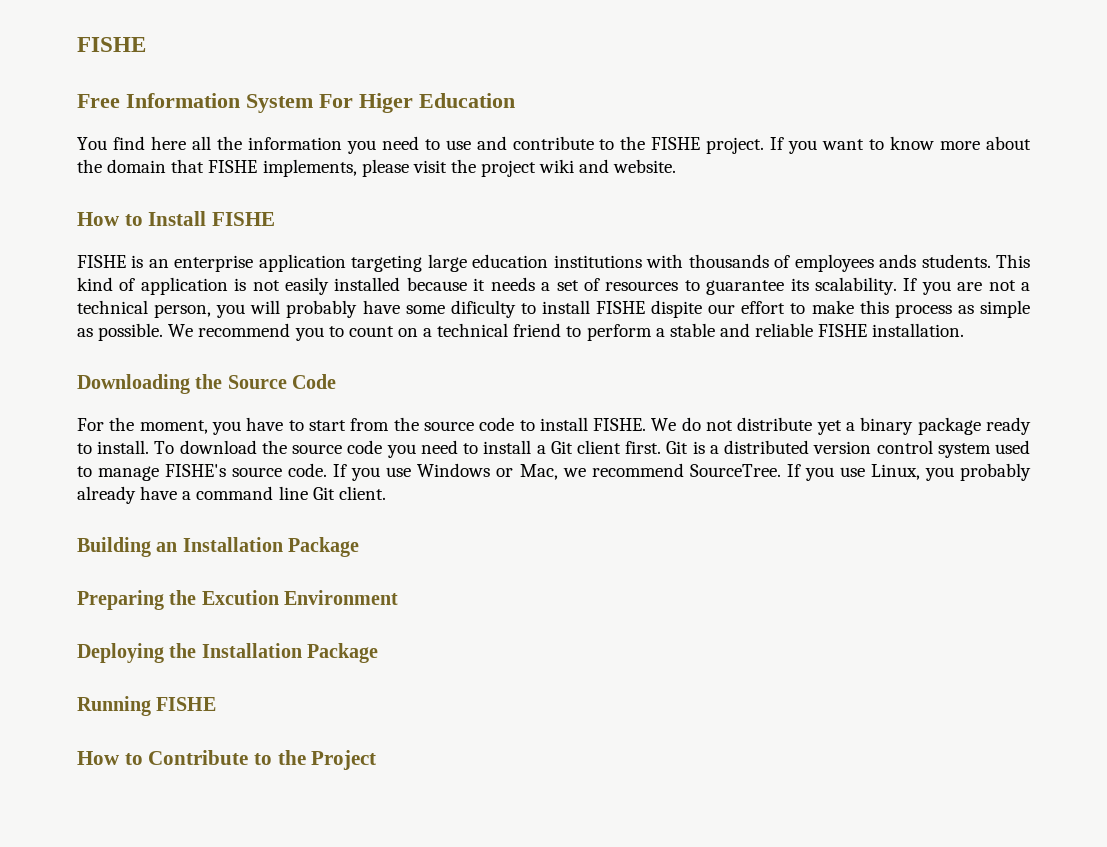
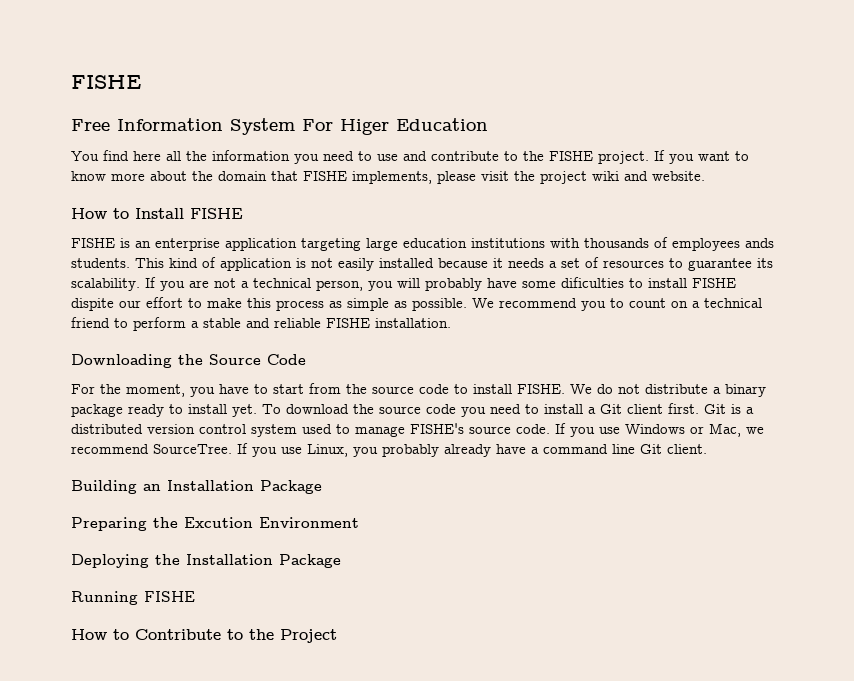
- If you are not a technical person, you will probably have some dificulty to install FISHE dispite our effort to make this process as simple as possible.
+ If you are not a technical person, you will probably have some dificulties to install FISHE dispite our effort to make this process as simple as possible.
- We do not distribute yet a binary package ready to install.
+ We do not distribute a binary package ready to install yet.

